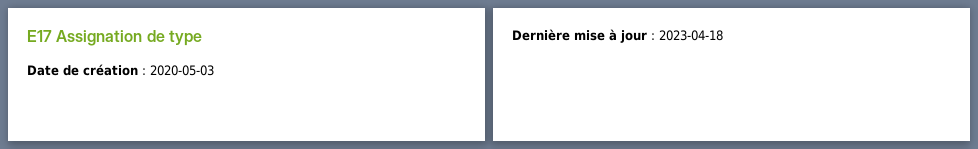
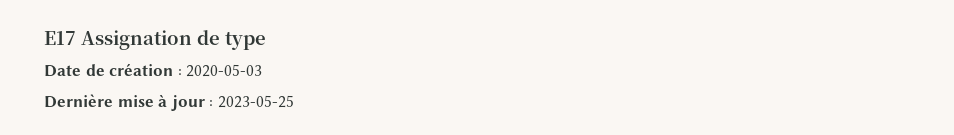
- Dernière mise à jour : 2023-04-18
+ Dernière mise à jour : 2023-05-25

